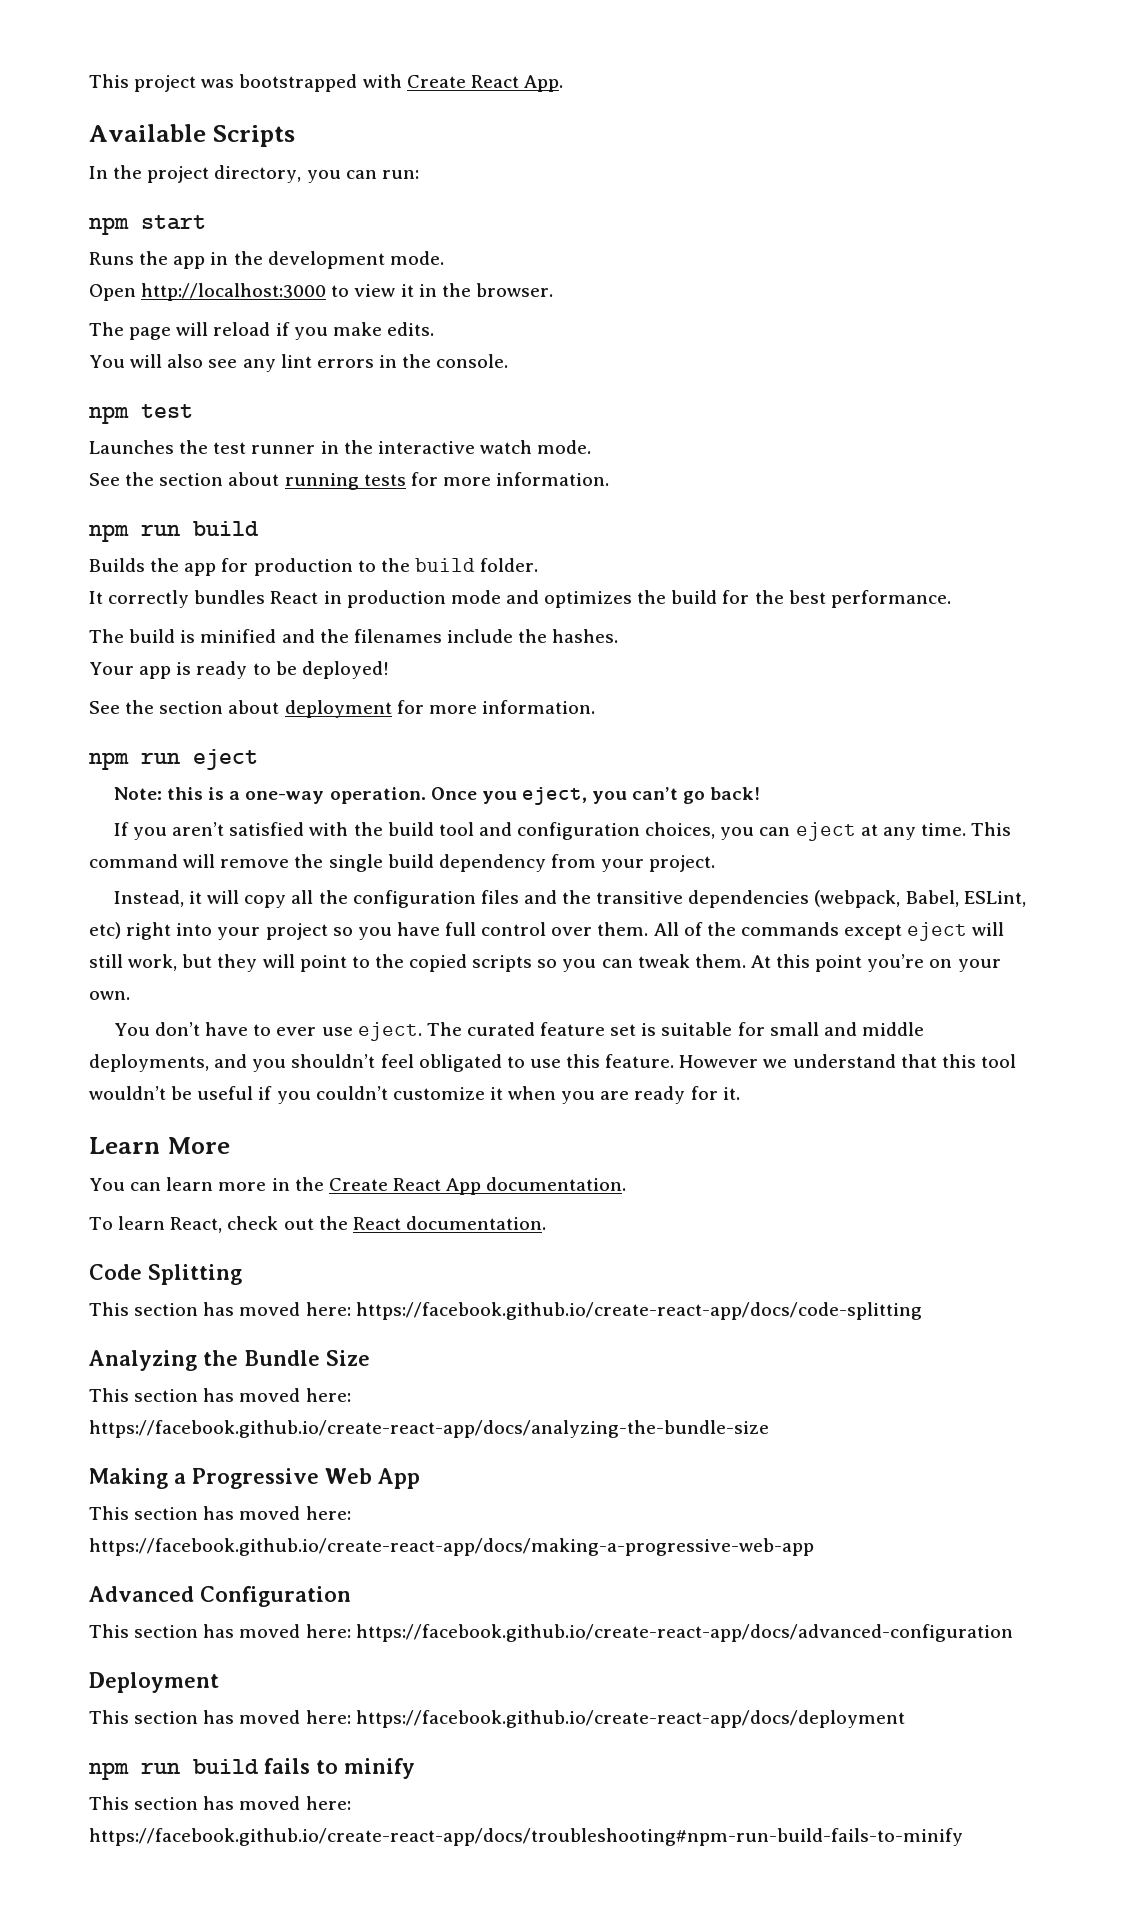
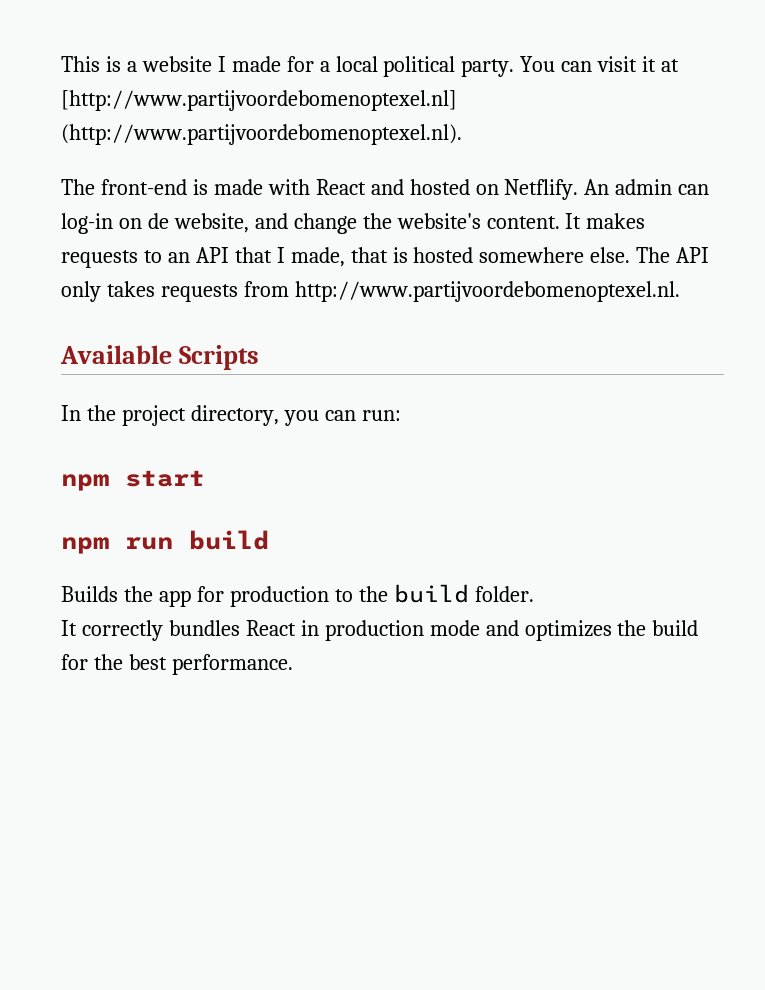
- This project was bootstrapped with Create React App.
+ This is a website I made for a local political party. You can visit it at [http://www.partijvoordebomenoptexel.nl] (http://www.partijvoordebomenoptexel.nl).
+ The front-end is made with React and hosted on Netflify. An admin can log-in on de website, and change the website's content. It makes requests to an API that I made, that is hosted somewhere else. The API only takes requests from http://www.partijvoordebomenoptexel.nl.
- Runs the app in the development mode.
- Open http://localhost:3000 to view it in the browser.
- The page will reload if you make edits.
- You will also see any lint errors in the console.
- npm test
- Launches the test runner in the interactive watch mode.
- See the section about running tests for more information.
- The build is minified and the filenames include the hashes.
- Your app is ready to be deployed!
- See the section about deployment for more information.
- npm run eject
- Note: this is a one-way operation. Once you eject, you can’t go back!
- If you aren’t satisfied with the build tool and configuration choices, you can eject at any time. This command will remove the single build dependency from your project.
- Instead, it will copy all the configuration files and the transitive dependencies (webpack, Babel, ESLint, etc) right into your project so you have full control over them. All of the commands except eject will still work, but they will point to the copied scripts so you can tweak them. At this point you’re on your own.
- You don’t have to ever use eject. The curated feature set is suitable for small and middle deployments, and you shouldn’t feel obligated to use this feature. However we understand that this tool wouldn’t be useful if you couldn’t customize it when you are ready for it.
- Learn More
- You can learn more in the Create React App documentation.
- To learn React, check out the React documentation.
- Code Splitting
- This section has moved here: https://facebook.github.io/create-react-app/docs/code-splitting
- Analyzing the Bundle Size
- This section has moved here: https://facebook.github.io/create-react-app/docs/analyzing-the-bundle-size
- Making a Progressive Web App
- This section has moved here: https://facebook.github.io/create-react-app/docs/making-a-progressive-web-app
- Advanced Configuration
- This section has moved here: https://facebook.github.io/create-react-app/docs/advanced-configuration
- Deployment
- This section has moved here: https://facebook.github.io/create-react-app/docs/deployment
- npm run build fails to minify
- This section has moved here: https://facebook.github.io/create-react-app/docs/troubleshooting#npm-run-build-fails-to-minify

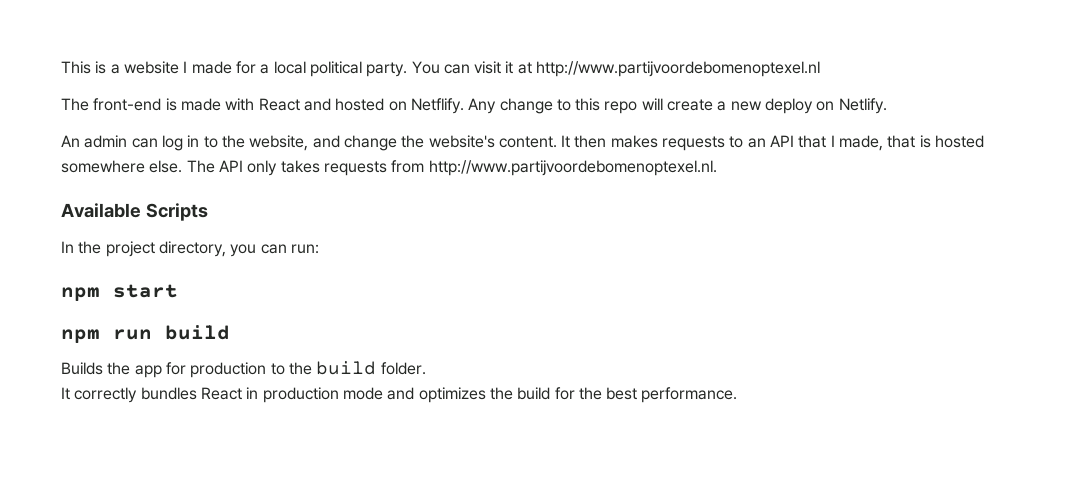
- You can visit it at [http://www.partijvoordebomenoptexel.nl] (http://www.partijvoordebomenoptexel.nl).
+ You can visit it at http://www.partijvoordebomenoptexel.nl
- An admin can log-in on de website, and change the website's content.
+ Any change to this repo will create a new deploy on Netlify.
+ An admin can log in to the website, and change the website's content.
- It makes requests to an API that I made, that is hosted somewhere else.
+ It then makes requests to an API that I made, that is hosted somewhere else.

